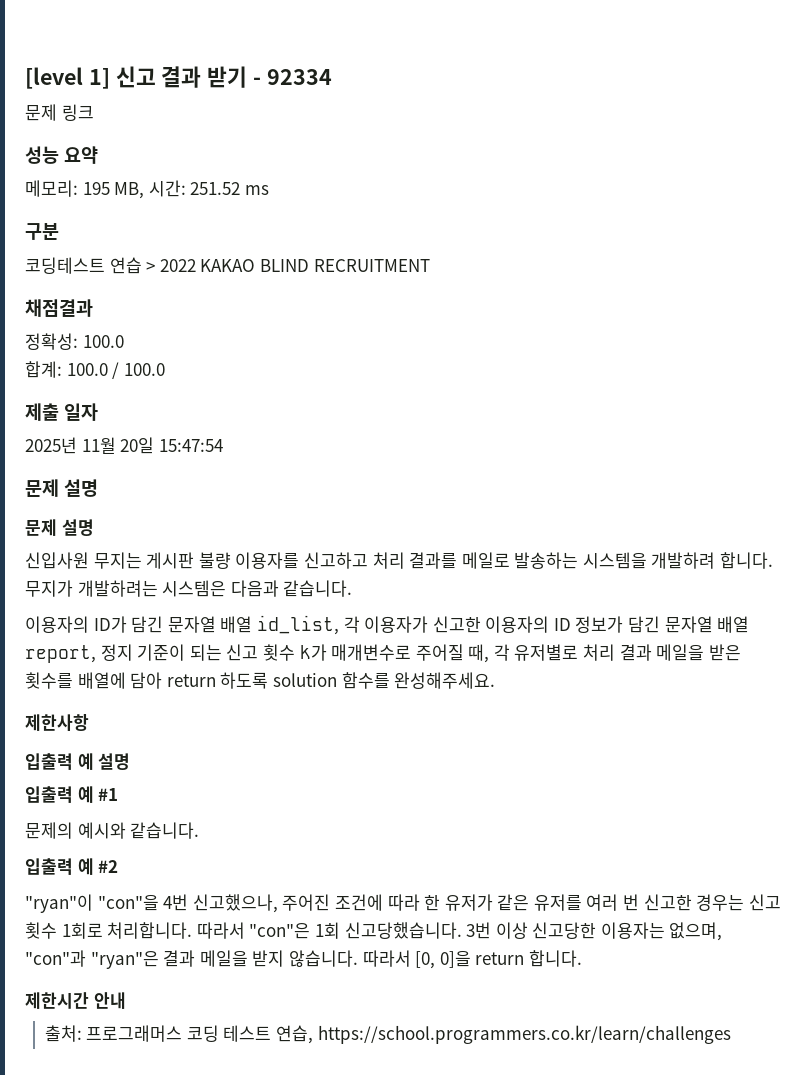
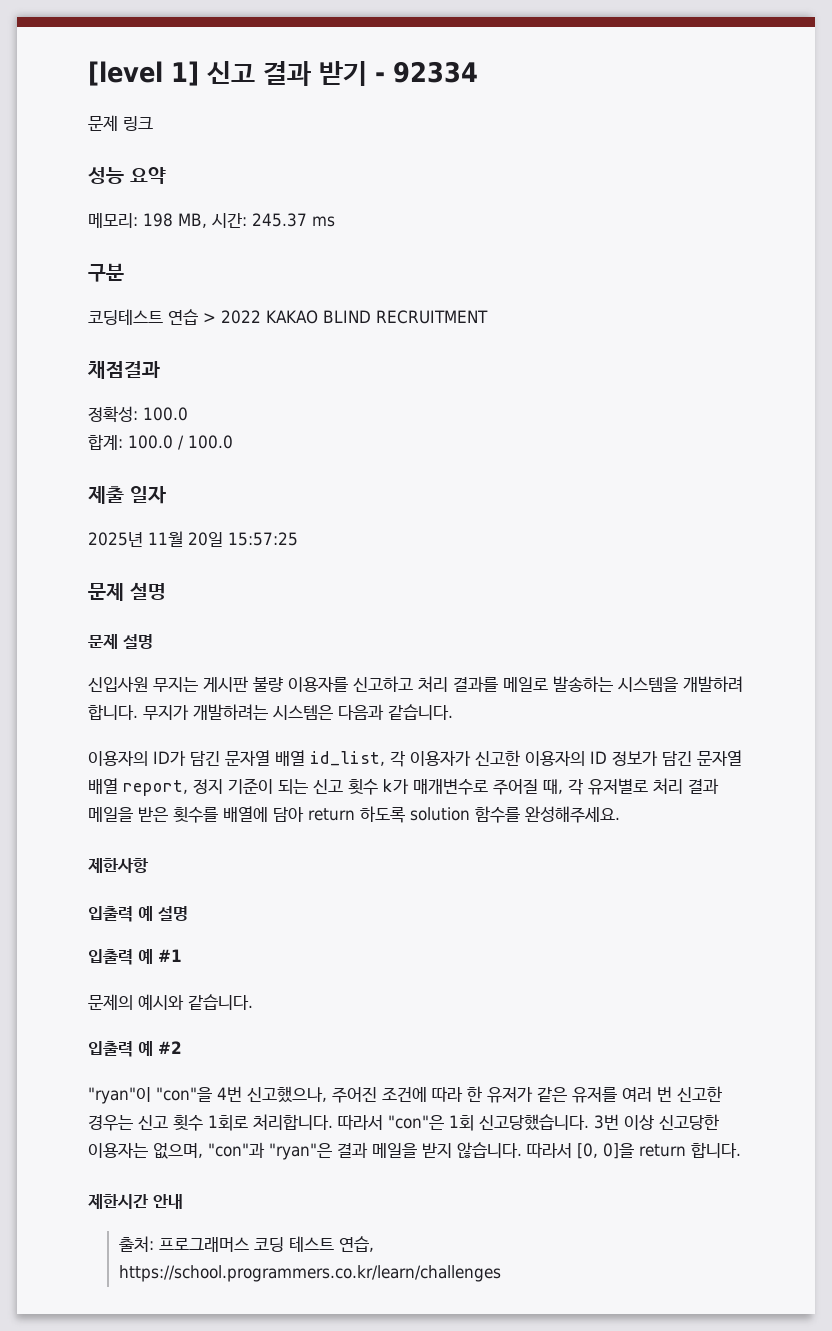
- 메모리: 195 MB, 시간: 251.52 ms
+ 메모리: 198 MB, 시간: 245.37 ms
- 2025년 11월 20일 15:47:54
+ 2025년 11월 20일 15:57:25

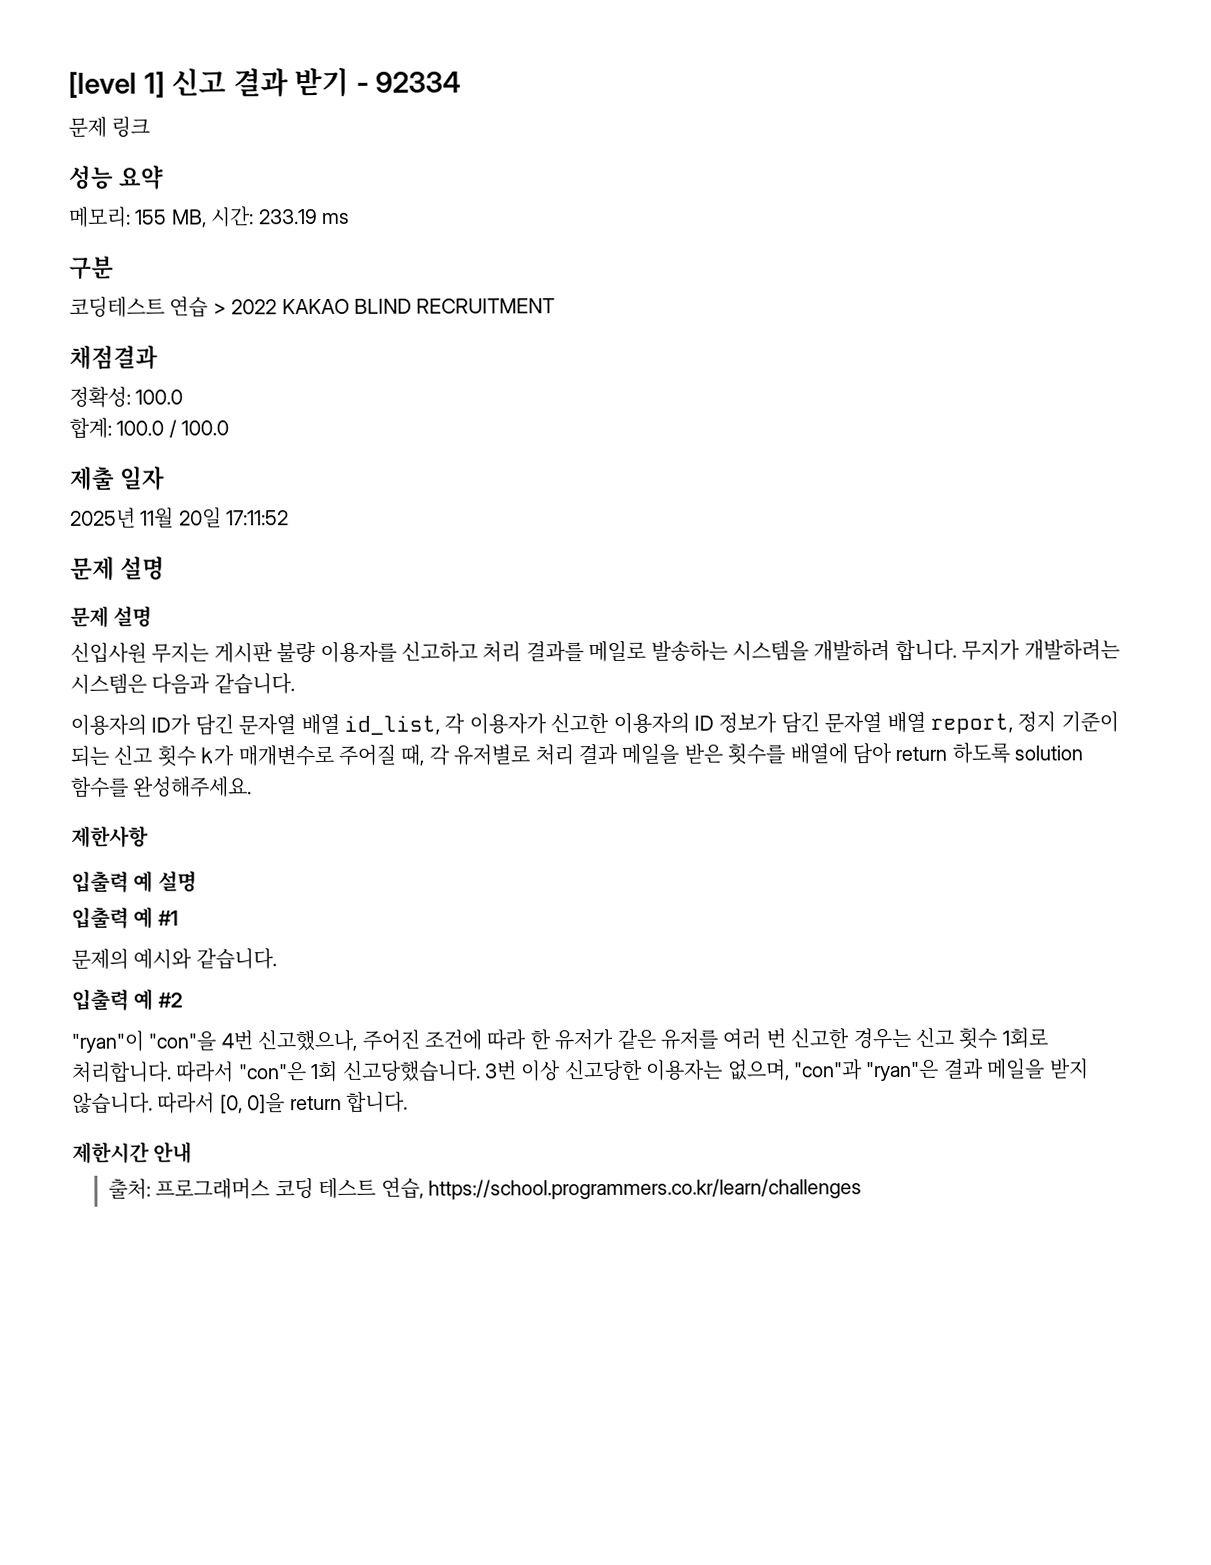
- 메모리: 198 MB, 시간: 245.37 ms
+ 메모리: 155 MB, 시간: 233.19 ms
- 2025년 11월 20일 15:57:25
+ 2025년 11월 20일 17:11:52

